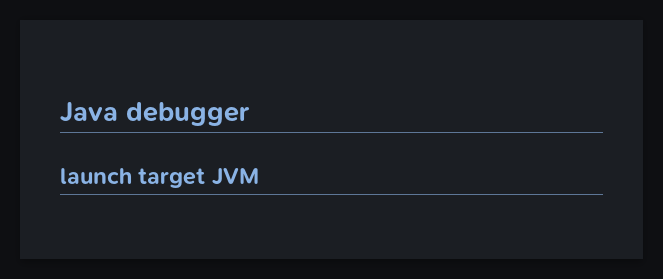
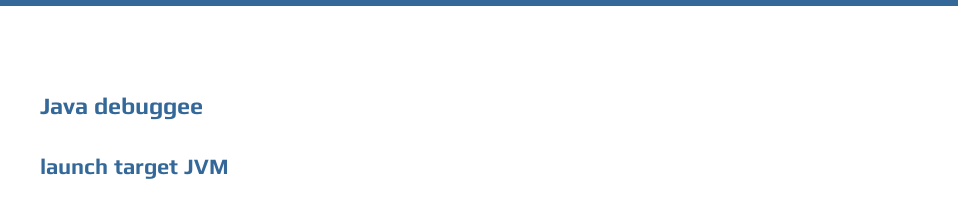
- Java debugger
+ Java debuggee

